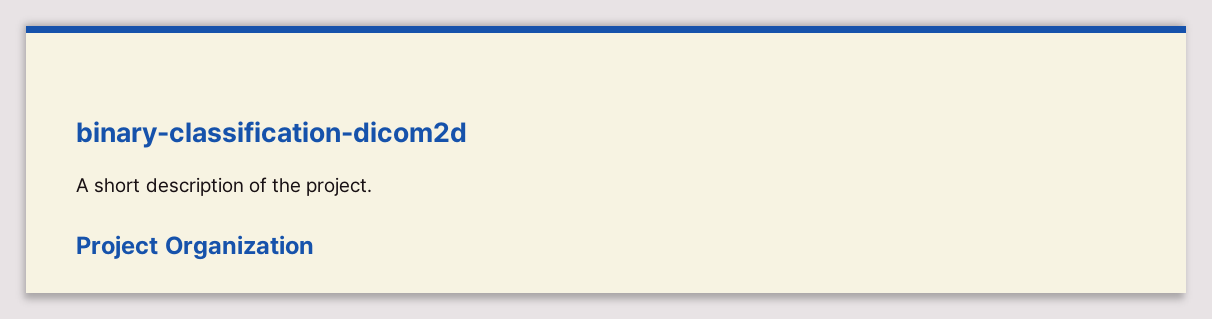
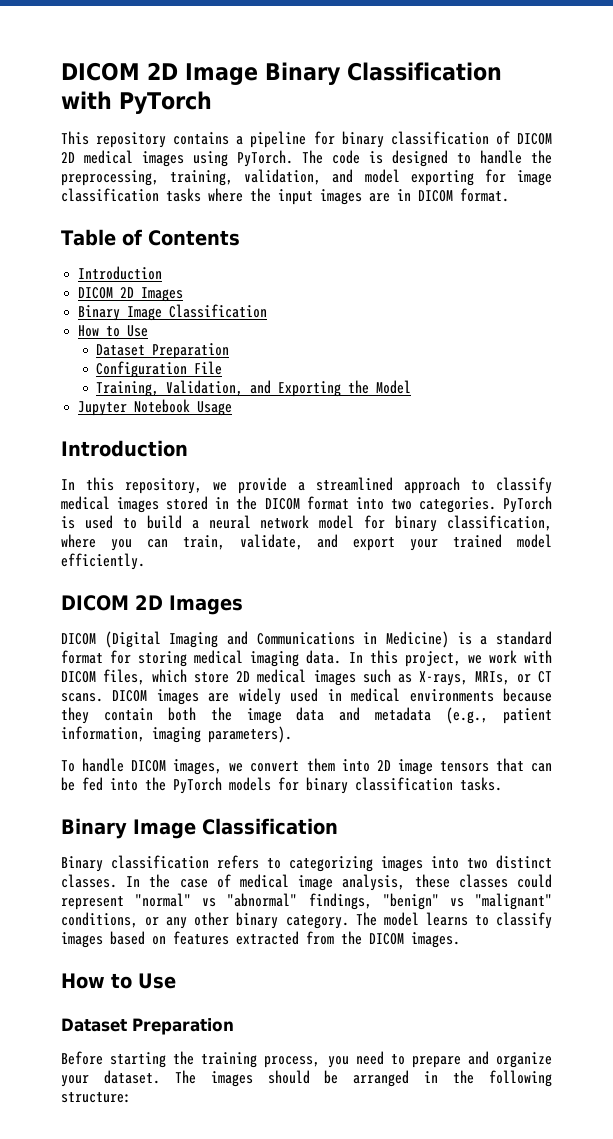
- binary-classification-dicom2d
- A short description of the project.
- Project Organization
+ DICOM 2D Image Binary Classification with PyTorch
+ This repository contains a pipeline for binary classification of DICOM 2D medical images using PyTorch. The code is designed to handle the preprocessing, training, validation, and model exporting for image classification tasks where the input images are in DICOM format.
+ Table of Contents
+ Introduction
+ DICOM 2D Images
+ Binary Image Classification
+ How to Use
+ Dataset Preparation
+ Configuration File
+ Training, Validation, and Exporting the Model
+ Jupyter Notebook Usage
+ Introduction
+ In this repository, we provide a streamlined approach to classify medical images stored in the DICOM format into two categories. PyTorch is used to build a neural network model for binary classification, where you can train, validate, and export your trained model efficiently.
+ DICOM 2D Images
+ DICOM (Digital Imaging and Communications in Medicine) is a standard format for storing medical imaging data. In this project, we work with DICOM files, which store 2D medical images such as X-rays, MRIs, or CT scans. DICOM images are widely used in medical environments because they contain both the image data and metadata (e.g., patient information, imaging parameters).
+ To handle DICOM images, we convert them into 2D image tensors that can be fed into the PyTorch models for binary classification tasks.
+ Binary Image Classification
+ Binary classification refers to categorizing images into two distinct classes. In the case of medical image analysis, these classes could represent "normal" vs "abnormal" findings, "benign" vs "malignant" conditions, or any other binary category. The model learns to classify images based on features extracted from the DICOM images.
+ How to Use
+ Dataset Preparation
+ Before starting the training process, you need to prepare and organize your dataset. The images should be arranged in the following structure:

